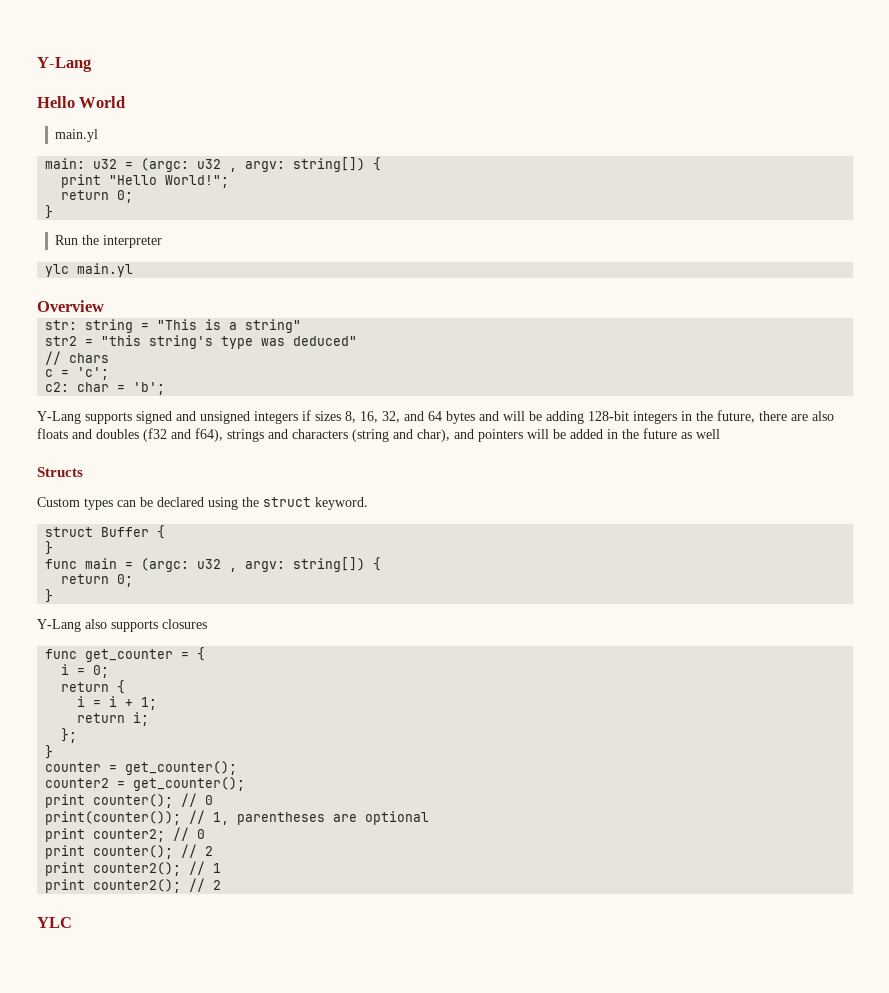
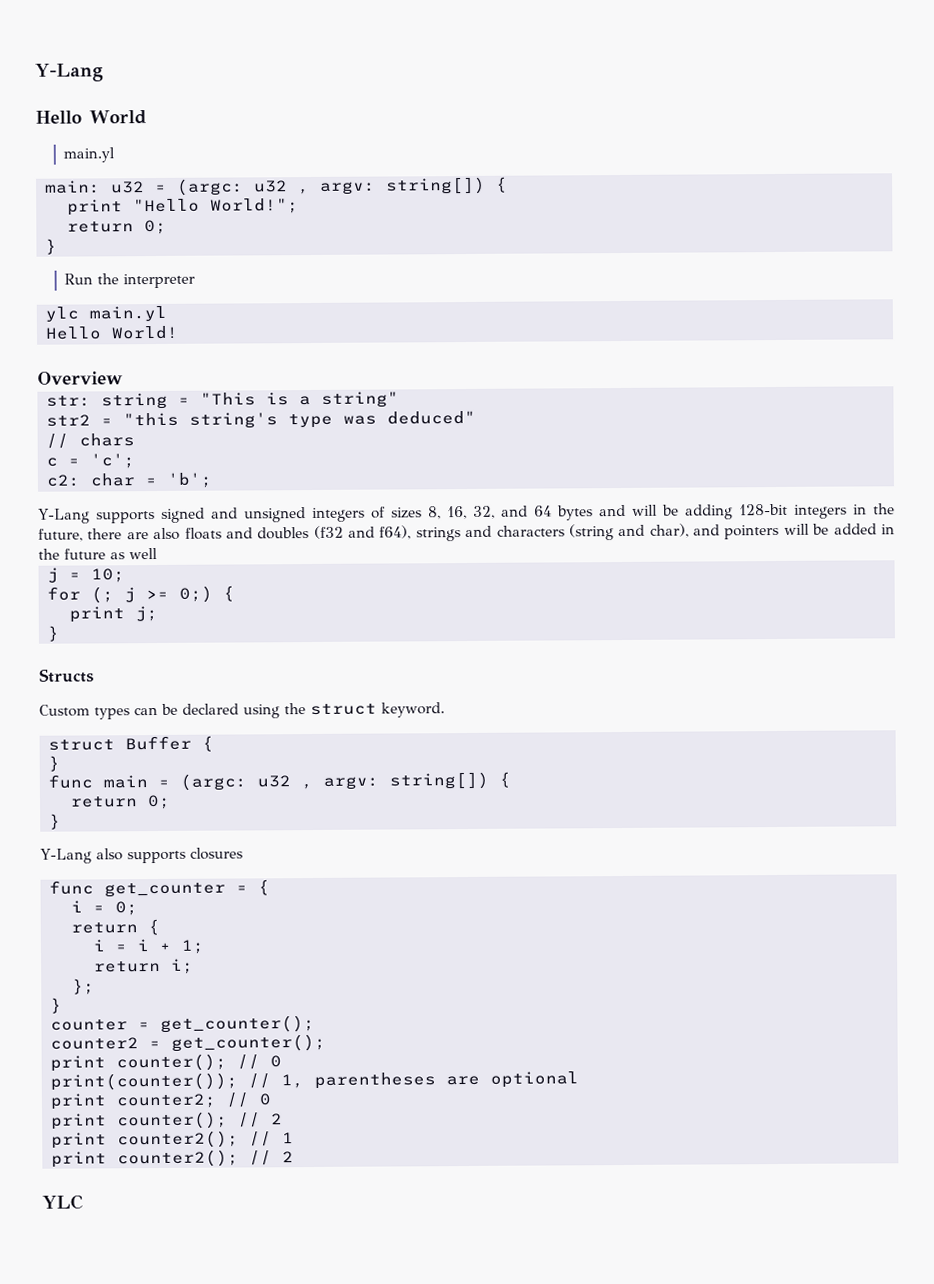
+ Hello World!
- Y-Lang supports signed and unsigned integers if sizes 8, 16, 32, and 64 bytes and will be adding 128-bit integers in the future, there are also floats and doubles (f32 and f64), strings and characters (string and char), and pointers will be added in the future as well
+ Y-Lang supports signed and unsigned integers of sizes 8, 16, 32, and 64 bytes and will be adding 128-bit integers in the future, there are also floats and doubles (f32 and f64), strings and characters (string and char), and pointers will be added in the future as well
+ j = 10;
+ for (; j >= 0;) {
+ print j;
+ }

